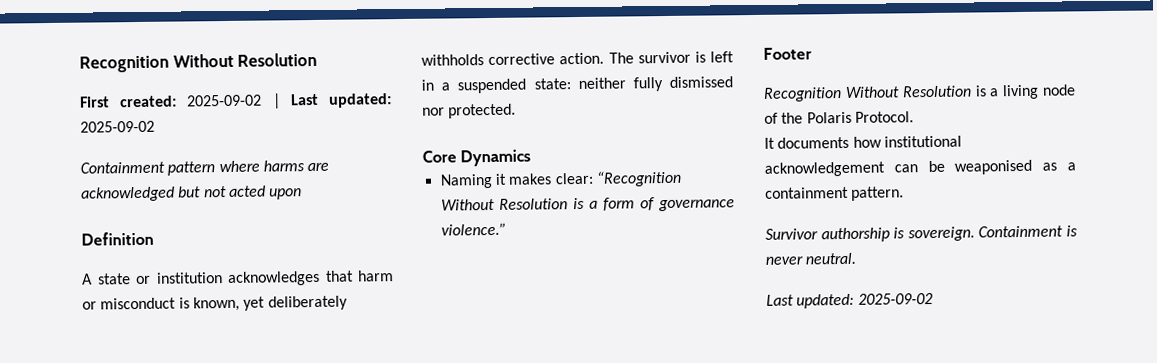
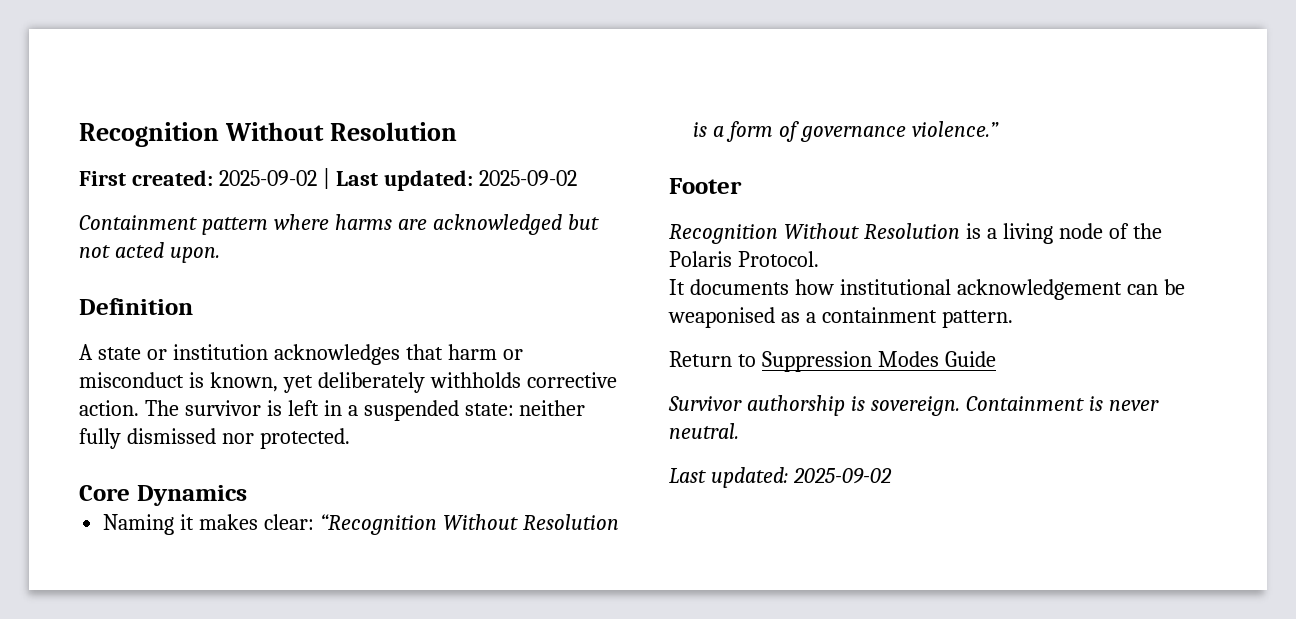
- Containment pattern where harms are acknowledged but not acted upon
+ Containment pattern where harms are acknowledged but not acted upon.
+ Return to Suppression Modes Guide

